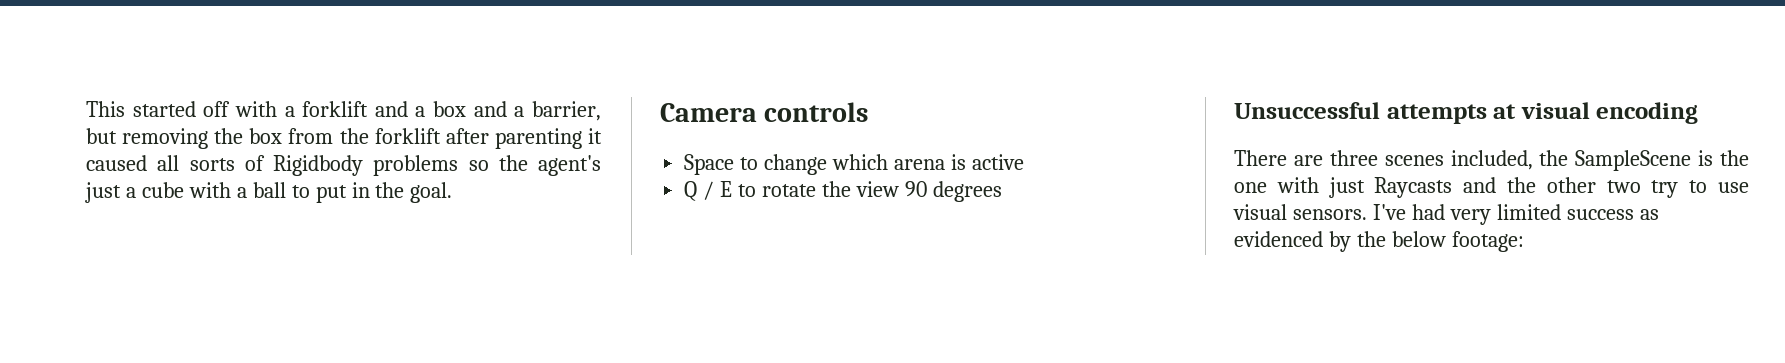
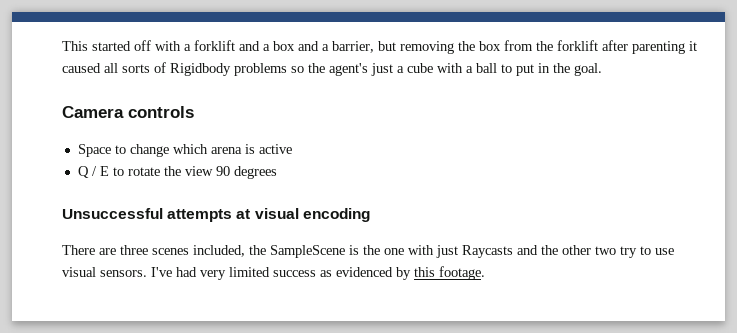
- I've had very limited success as evidenced by the below footage:
+ I've had very limited success as evidenced by this footage.

